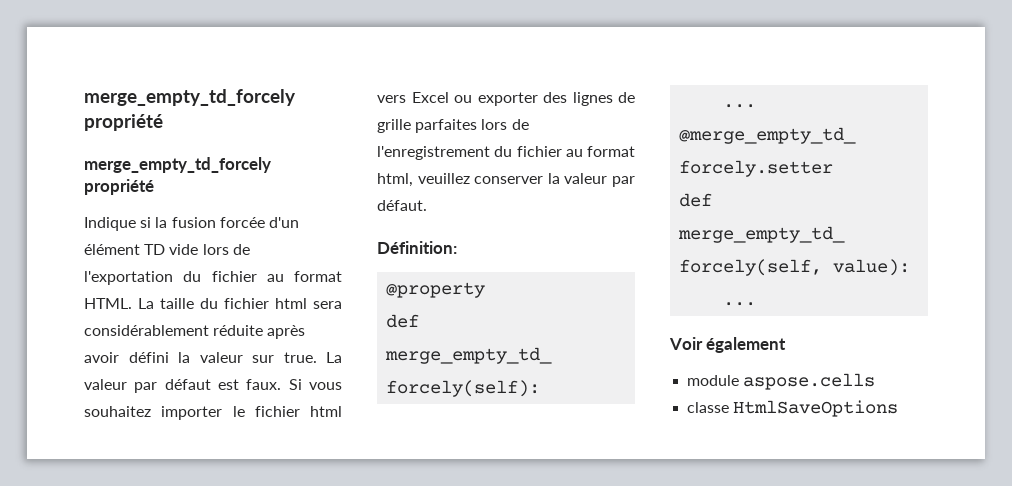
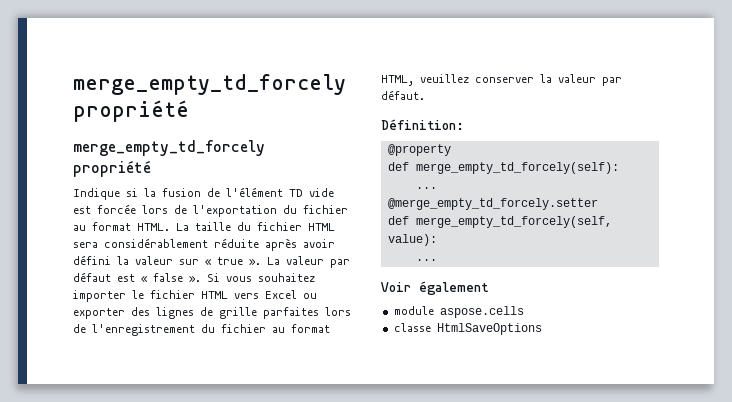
- Indique si la fusion forcée d'un élément TD vide lors de l'exportation du fichier au format HTML.
+ Indique si la fusion de l'élément TD vide est forcée lors de l'exportation du fichier au format HTML.
- La taille du fichier html sera considérablement réduite après avoir défini la valeur sur true.
+ La taille du fichier HTML sera considérablement réduite après avoir défini la valeur sur « true ».
- La valeur par défaut est faux.
+ La valeur par défaut est « false ».
- Si vous souhaitez importer le fichier html vers Excel ou exporter des lignes de grille parfaites lors de l'enregistrement du fichier au format html, veuillez conserver la valeur par défaut.
+ Si vous souhaitez importer le fichier HTML vers Excel ou exporter des lignes de grille parfaites lors de l'enregistrement du fichier au format HTML, veuillez conserver la valeur par défaut.

